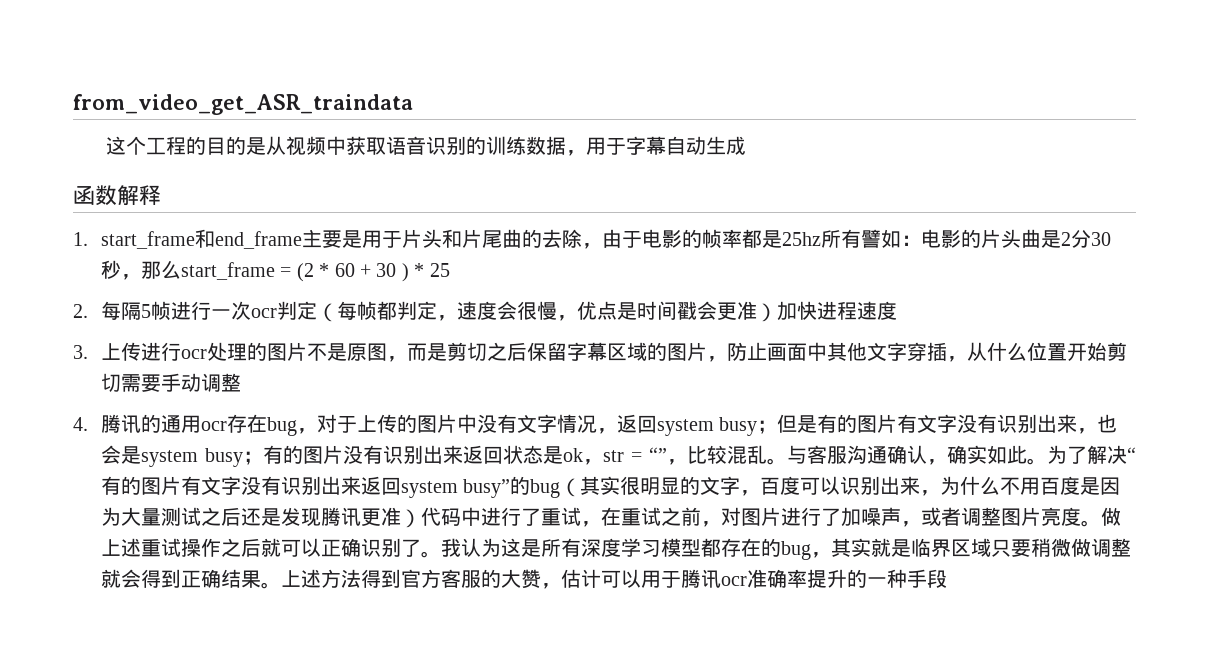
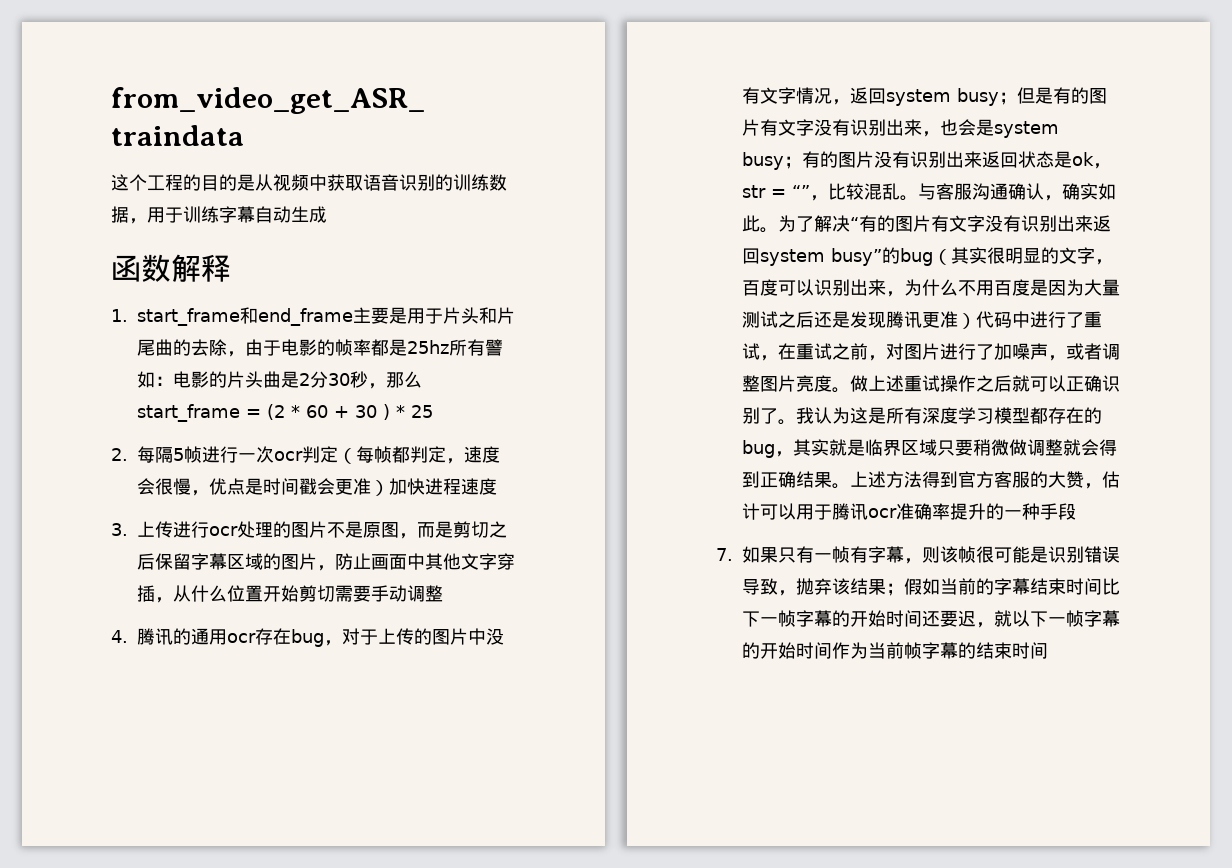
- 这个工程的目的是从视频中获取语音识别的训练数据，用于字幕自动生成
+ 这个工程的目的是从视频中获取语音识别的训练数据，用于训练字幕自动生成
+ 7.如果只有一帧有字幕，则该帧很可能是识别错误导致，抛弃该结果；假如当前的字幕结束时间比下一帧字幕的开始时间还要迟，就以下一帧字幕的开始时间作为当前帧字幕的结束时间

